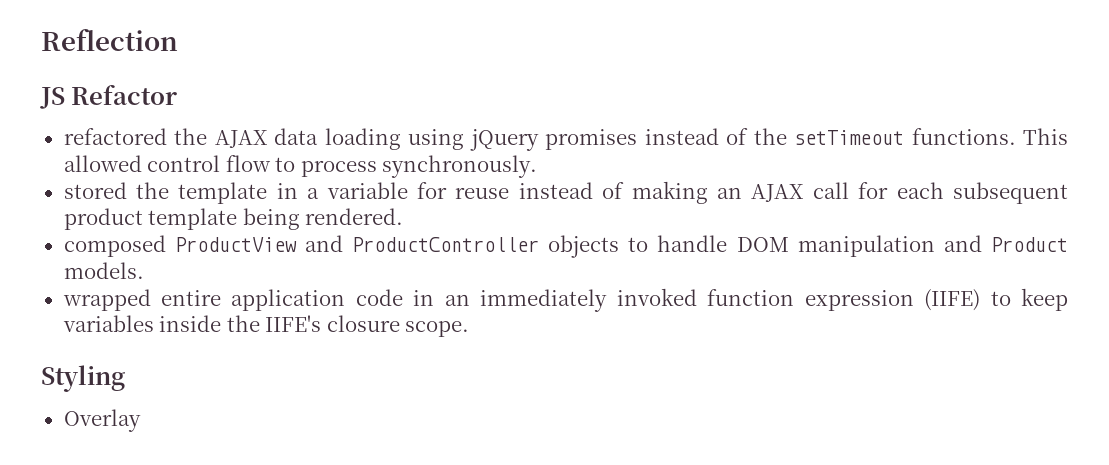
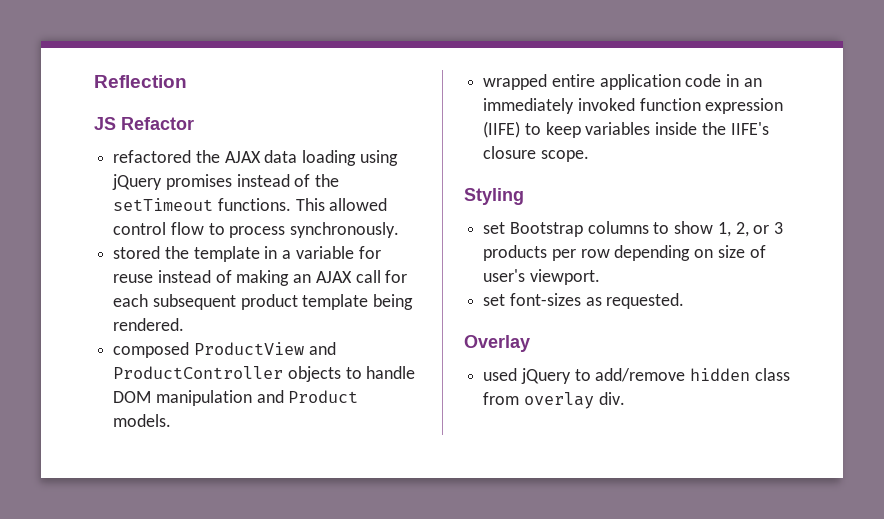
+ set Bootstrap columns to show 1, 2, or 3 products per row depending on size of user's viewport.
+ set font-sizes as requested.
  Overlay
+ used jQuery to add/remove hidden class from overlay div.

